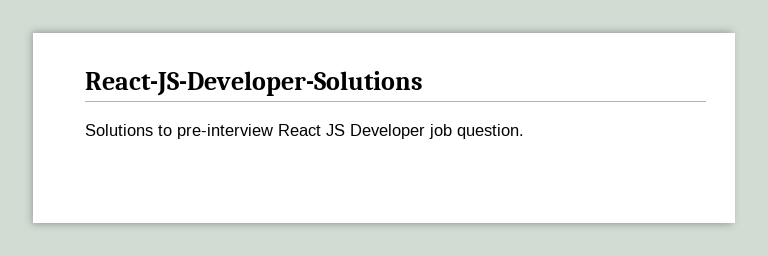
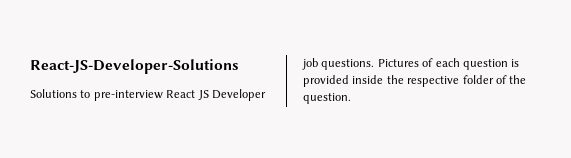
- Solutions to pre-interview React JS Developer job question.
+ Solutions to pre-interview React JS Developer job questions. Pictures of each question is provided inside the respective folder of the question.

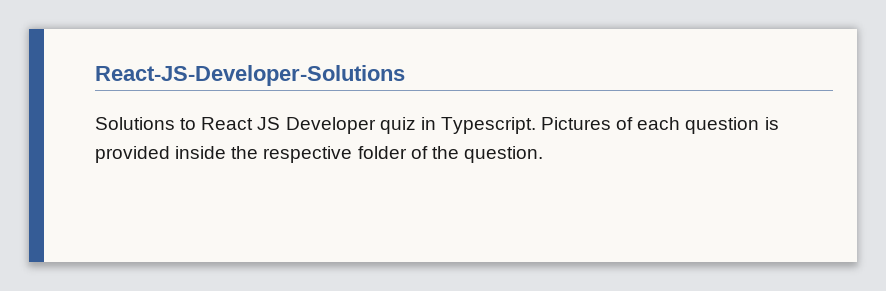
- Solutions to pre-interview React JS Developer job questions.
+ Solutions to React JS Developer quiz in Typescript.

